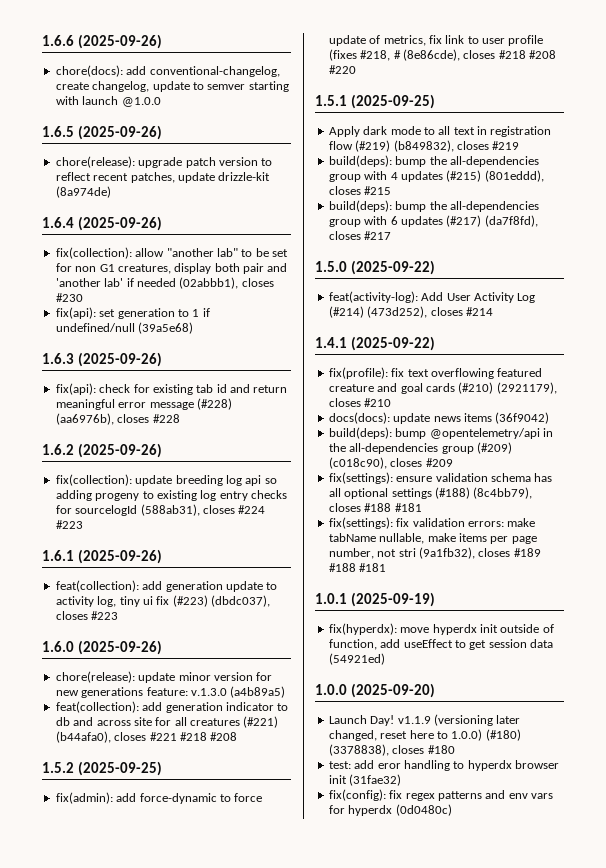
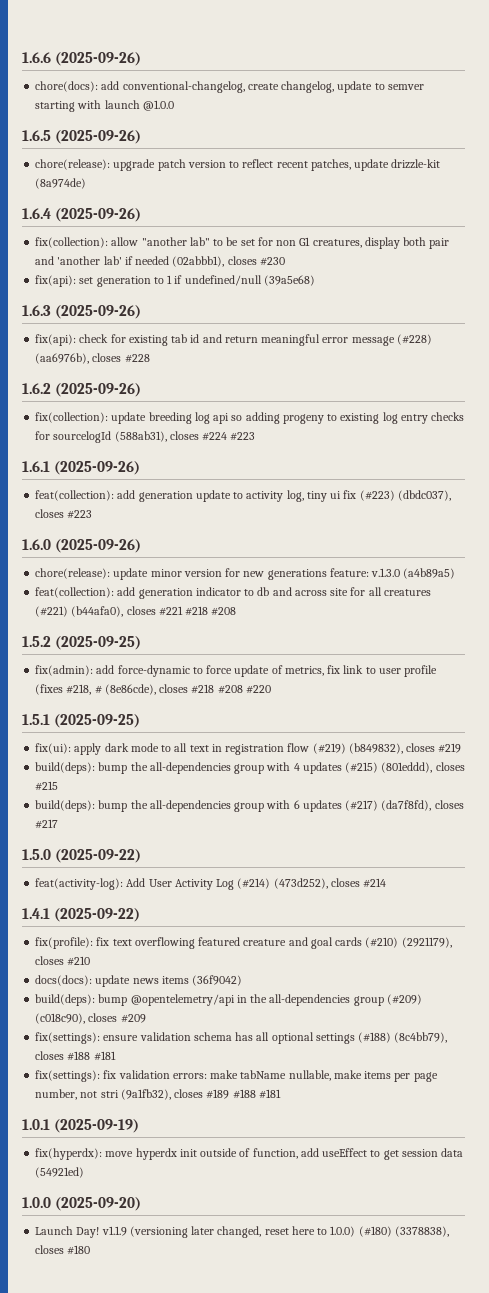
- Apply dark mode to all text in registration flow (#219) (b849832), closes #219
+ fix(ui): apply dark mode to all text in registration flow (#219) (b849832), closes #219
- test: add eror handling to hyperdx browser init (31fae32)
- fix(config): fix regex patterns and env vars for hyperdx (0d0480c)

